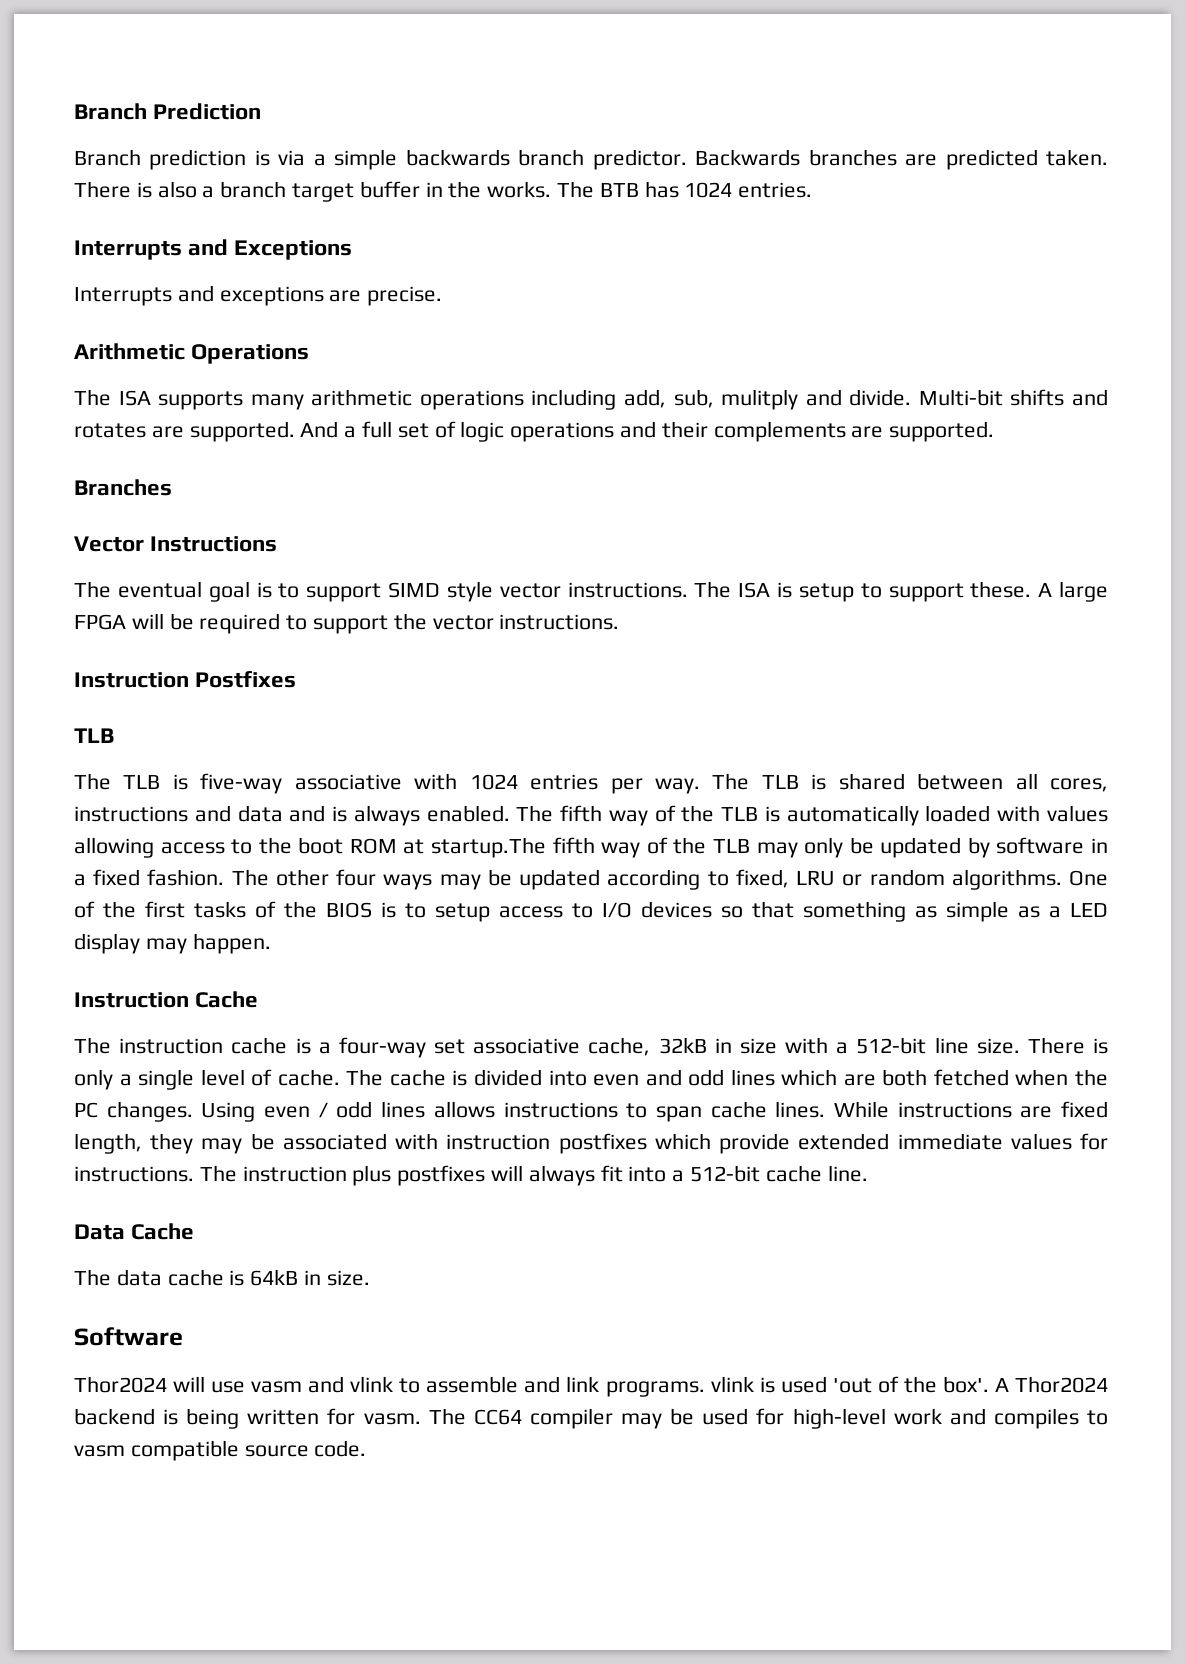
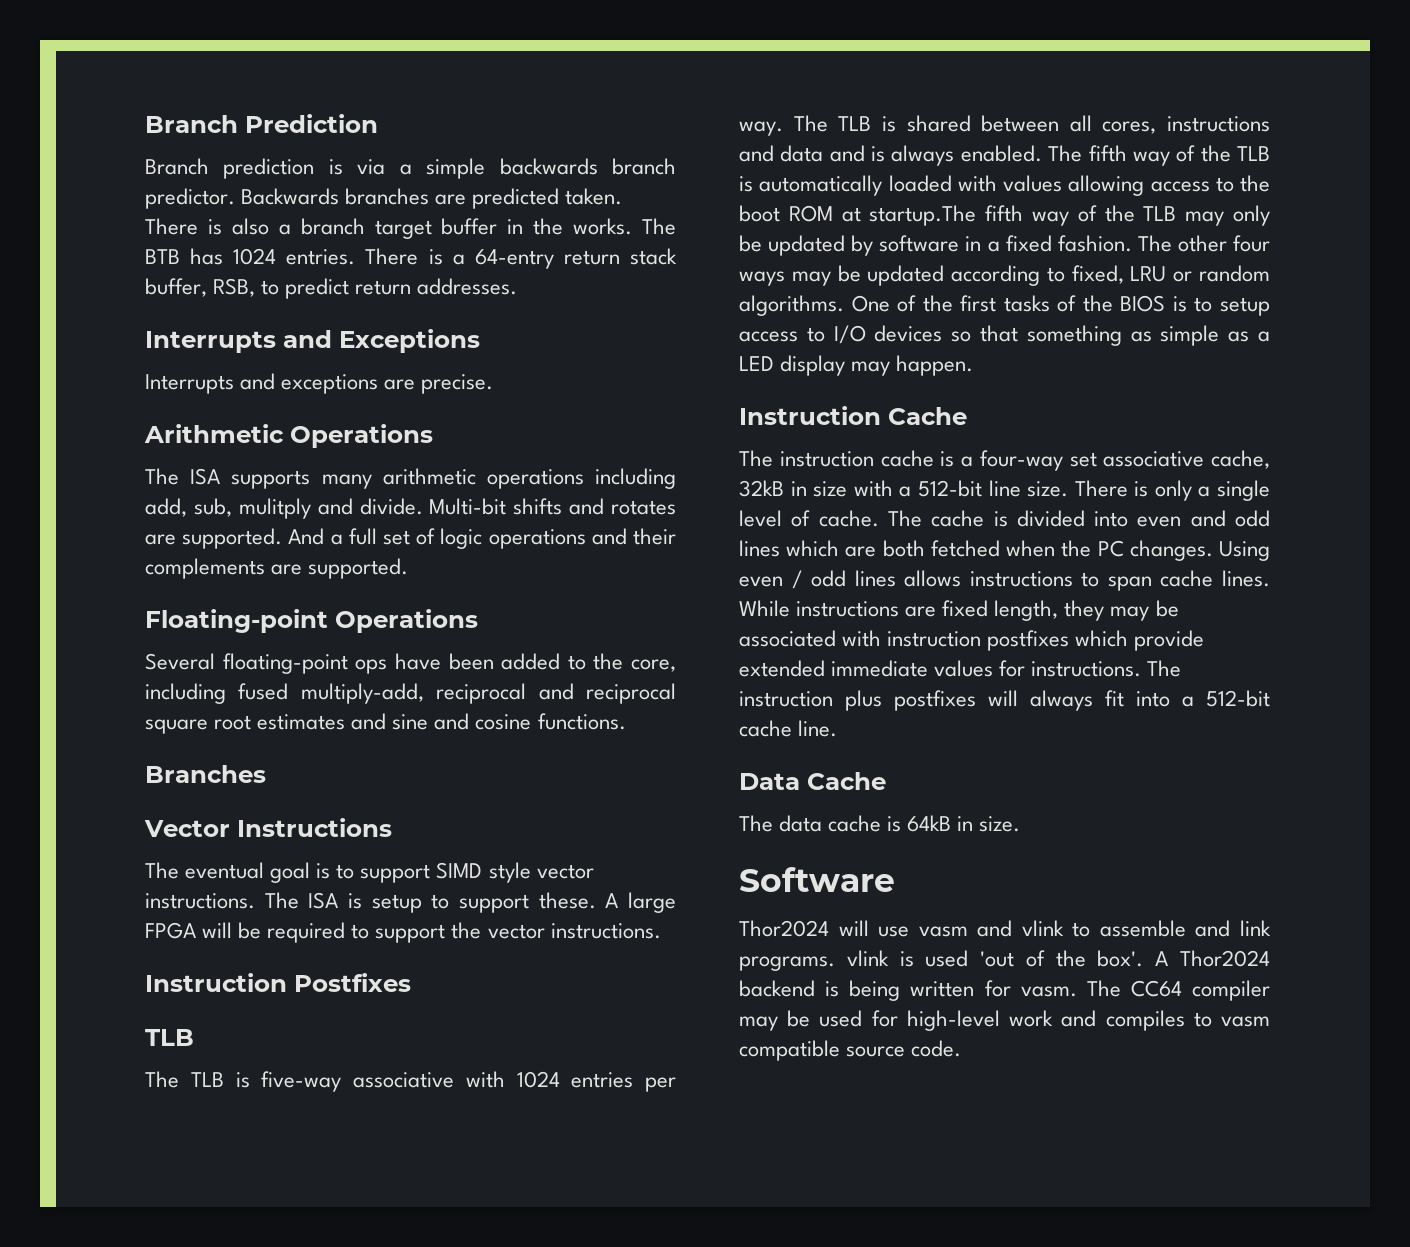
+ There is a 64-entry return stack buffer, RSB, to predict return addresses.
+ Floating-point Operations
+ Several floating-point ops have been added to the core, including fused multiply-add, reciprocal and reciprocal square root estimates and sine and cosine functions.

